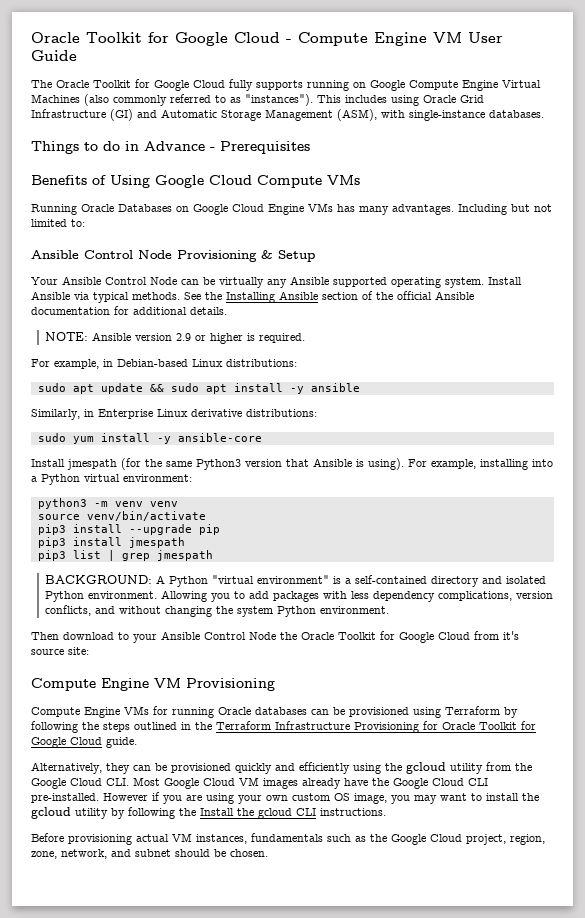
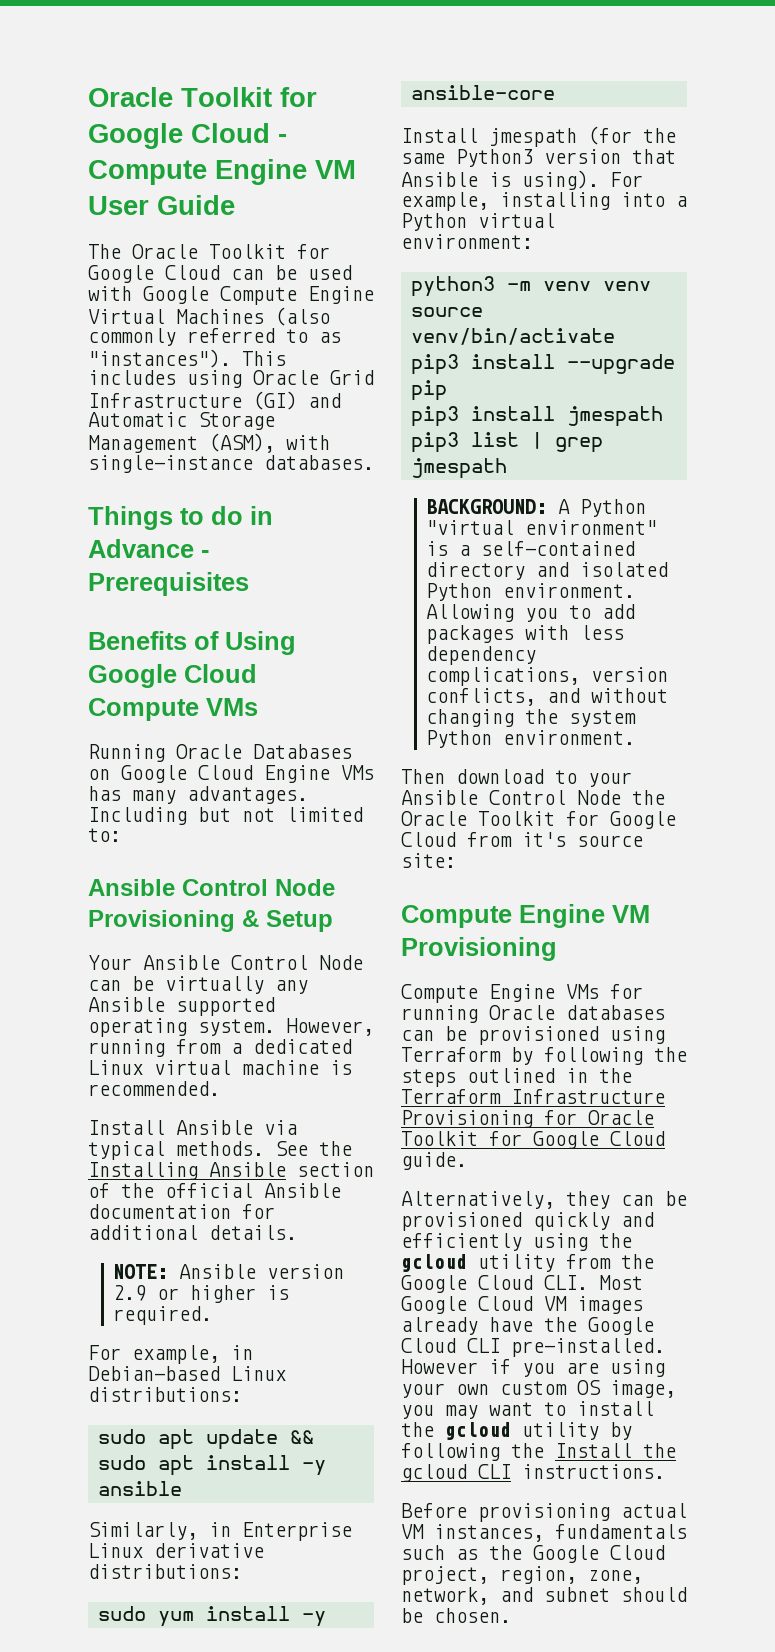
- The Oracle Toolkit for Google Cloud fully supports running on Google Compute Engine Virtual Machines (also commonly referred to as "instances").
+ The Oracle Toolkit for Google Cloud can be used with Google Compute Engine Virtual Machines (also commonly referred to as "instances").
- Your Ansible Control Node can be virtually any Ansible supported operating system. Install Ansible via typical methods.
+ Your Ansible Control Node can be virtually any Ansible supported operating system. However, running from a dedicated Linux virtual machine is recommended.
+ Install Ansible via typical methods.

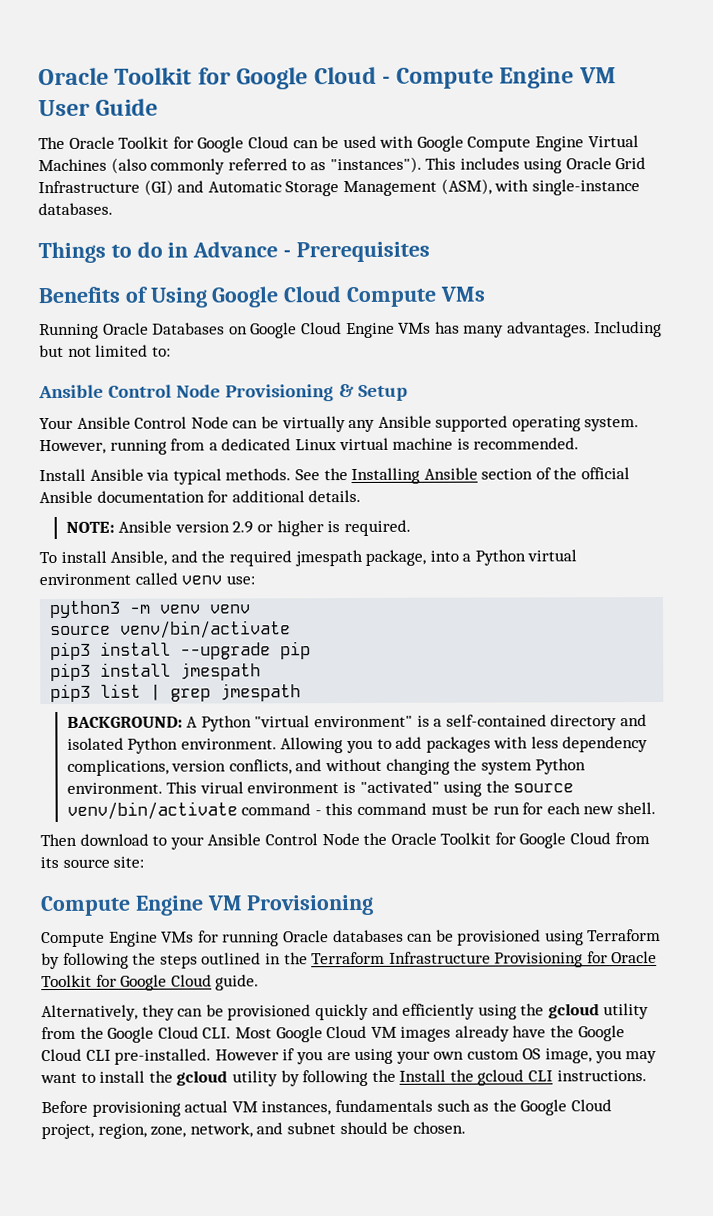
- For example, in Debian-based Linux distributions:
- sudo apt update && sudo apt install -y ansible
- Similarly, in Enterprise Linux derivative distributions:
- sudo yum install -y ansible-core
- Install jmespath (for the same Python3 version that Ansible is using). For example, installing into a Python virtual environment:
+ To install Ansible, and the required jmespath package, into a Python virtual environment called venv use:
+ This virual environment is "activated" using the source venv/bin/activate command - this command must be run for each new shell.
- Then download to your Ansible Control Node the Oracle Toolkit for Google Cloud from it's source site:
+ Then download to your Ansible Control Node the Oracle Toolkit for Google Cloud from its source site:

